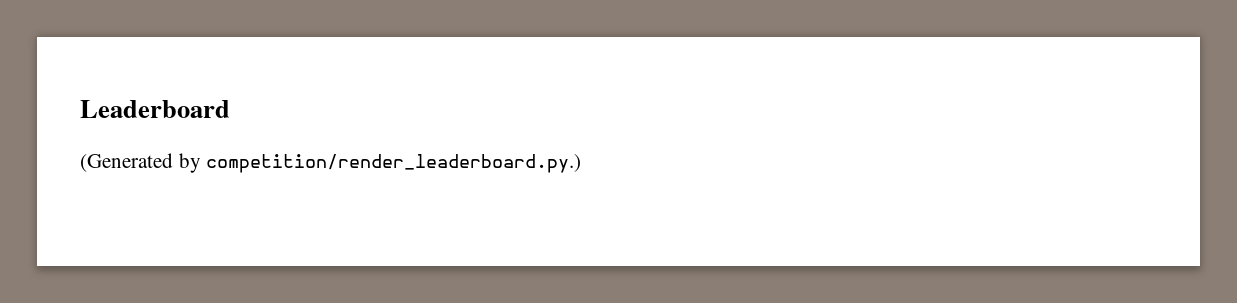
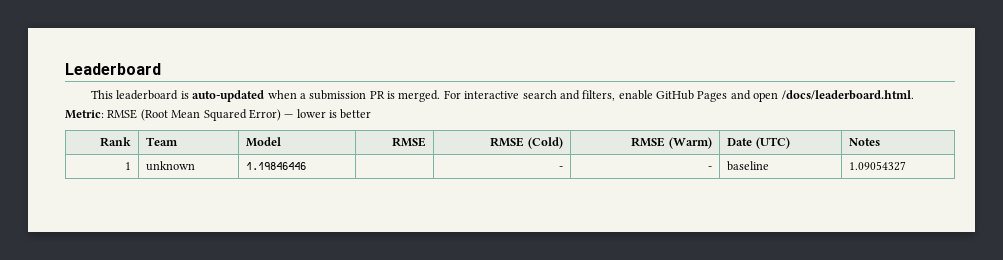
- (Generated by competition/render_leaderboard.py.)
+ This leaderboard is auto-updated when a submission PR is merged. For interactive search and filters, enable GitHub Pages and open /docs/leaderboard.html.
+ Metric: RMSE (Root Mean Squared Error) — lower is better
+ Rank | Team | Model | RMSE | RMSE (Cold) | RMSE (Warm) | Date (UTC) | Notes
+ 1 | unknown | 1.19846446 | | - | - | baseline | 1.09054327

